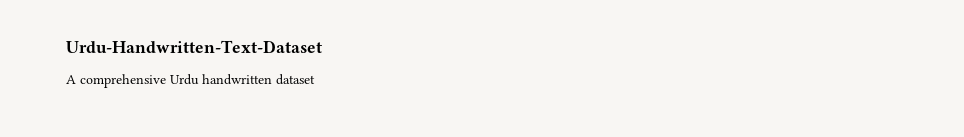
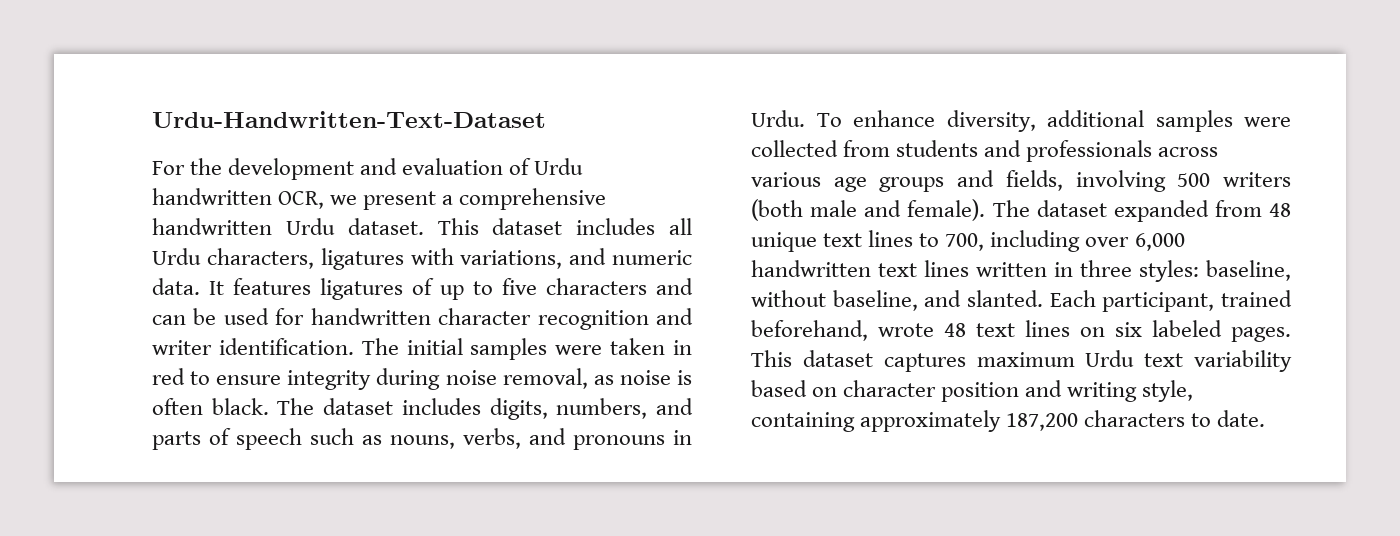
- A comprehensive Urdu handwritten dataset
+ For the development and evaluation of Urdu handwritten OCR, we present a comprehensive handwritten Urdu dataset. This dataset includes all Urdu characters, ligatures with variations, and numeric data. It features ligatures of up to five characters and can be used for handwritten character recognition and writer identification. The initial samples were taken in red to ensure integrity during noise removal, as noise is often black. The dataset includes digits, numbers, and parts of speech such as nouns, verbs, and pronouns in Urdu. To enhance diversity, additional samples were collected from students and professionals across various age groups and fields, involving 500 writers (both male and female). The dataset expanded from 48 unique text lines to 700, including over 6,000 handwritten text lines written in three styles: baseline, without baseline, and slanted. Each participant, trained beforehand, wrote 48 text lines on six labeled pages. This dataset captures maximum Urdu text variability based on character position and writing style, containing approximately 187,200 characters to date.

